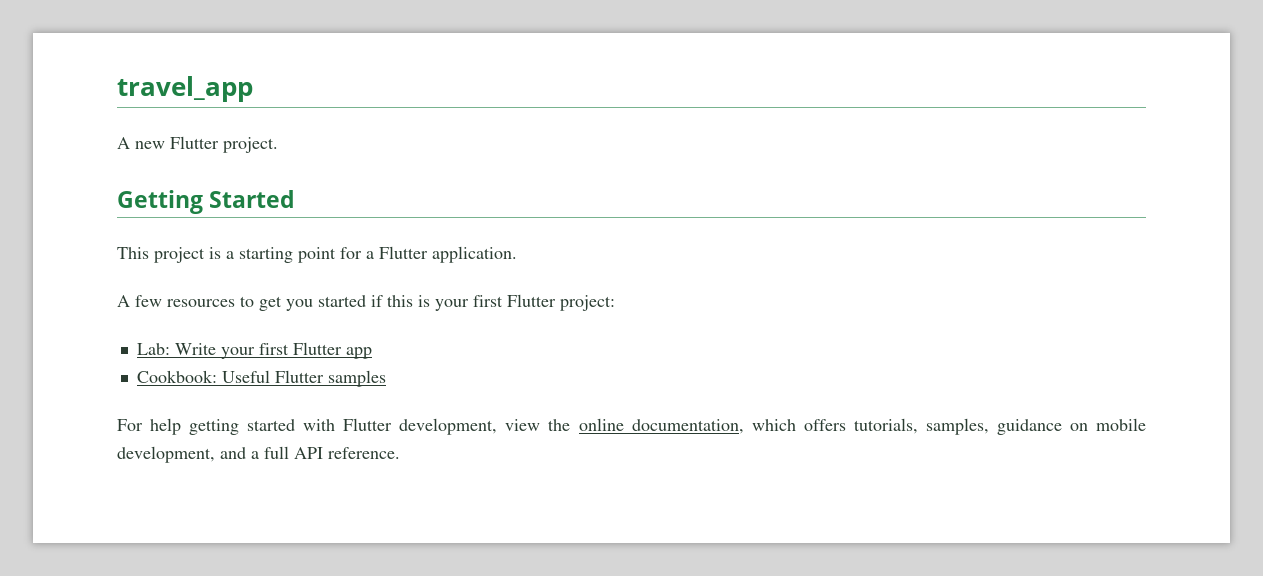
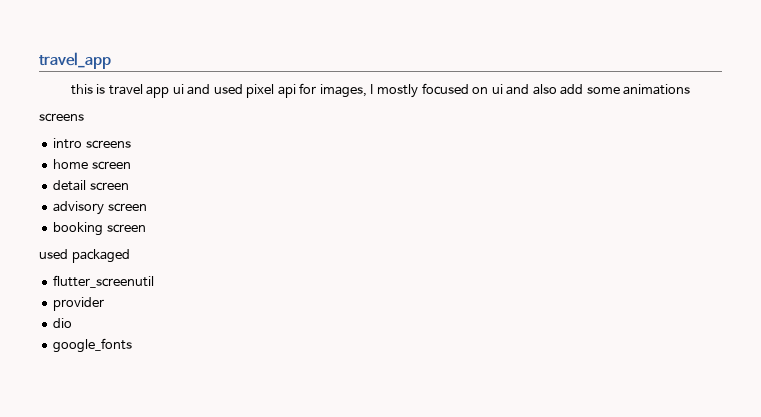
- A new Flutter project.
- Getting Started
- This project is a starting point for a Flutter application.
- A few resources to get you started if this is your first Flutter project:
- Lab: Write your first Flutter app
- Cookbook: Useful Flutter samples
- For help getting started with Flutter development, view the online documentation, which offers tutorials, samples, guidance on mobile development, and a full API reference.
+ this is travel app ui and used pixel api for images, I mostly focused on ui and also add some animations
+ screens
+ intro screens
+ home screen
+ detail screen
+ advisory screen
+ booking screen
+ used packaged
+ flutter_screenutil
+ provider
+ dio
+ google_fonts

